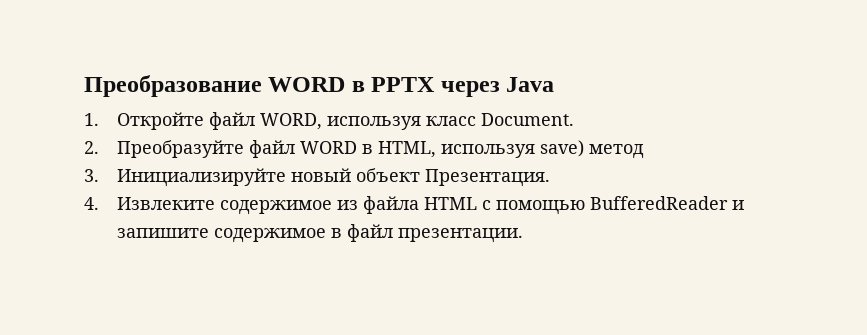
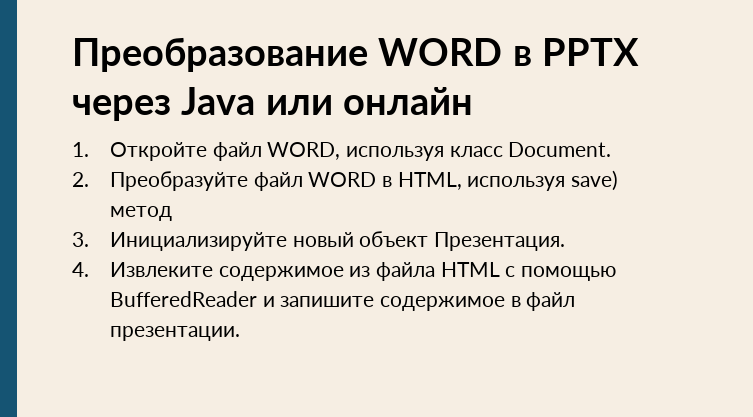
- Преобразование WORD в PPTX через Java
+ Преобразование WORD в PPTX через Java или онлайн

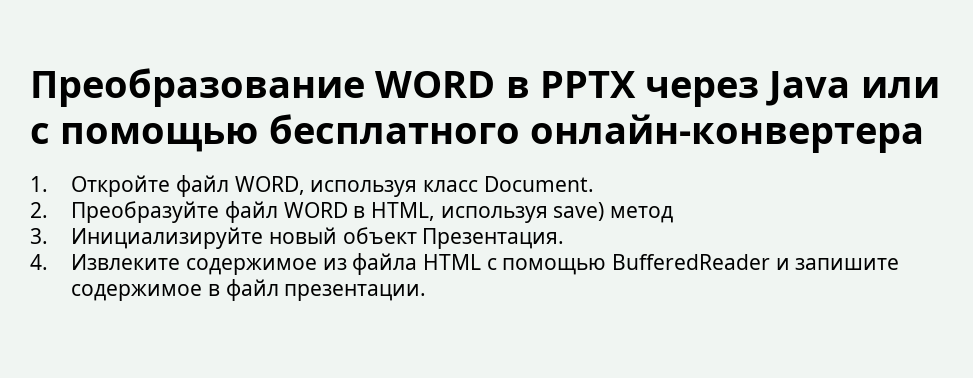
- Преобразование WORD в PPTX через Java или онлайн
+ Преобразование WORD в PPTX через Java или с помощью бесплатного онлайн-конвертера

